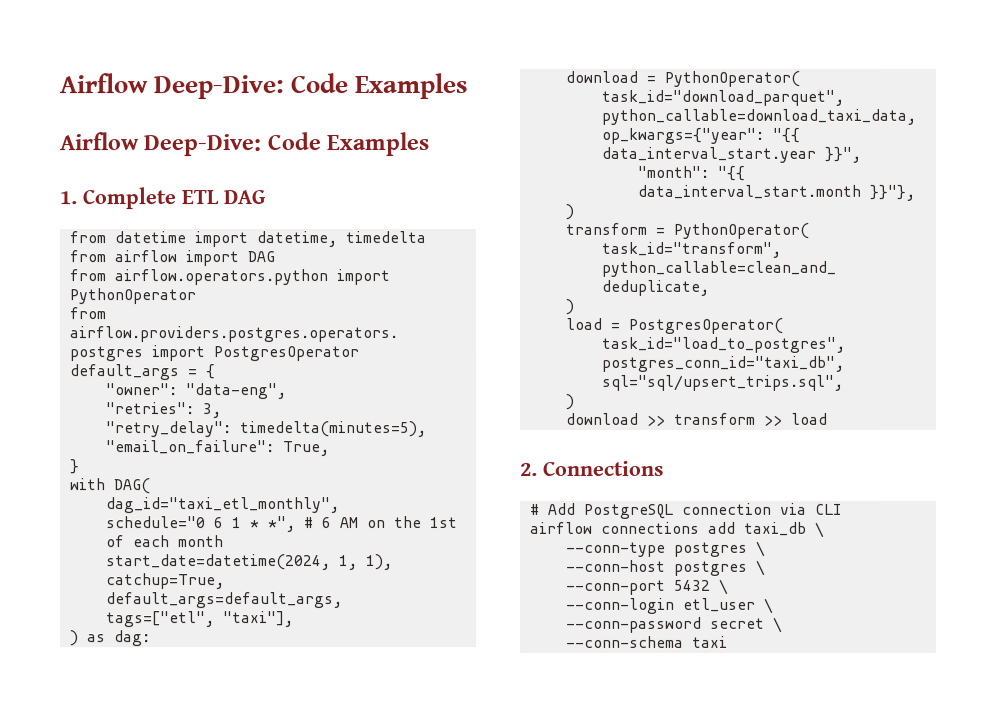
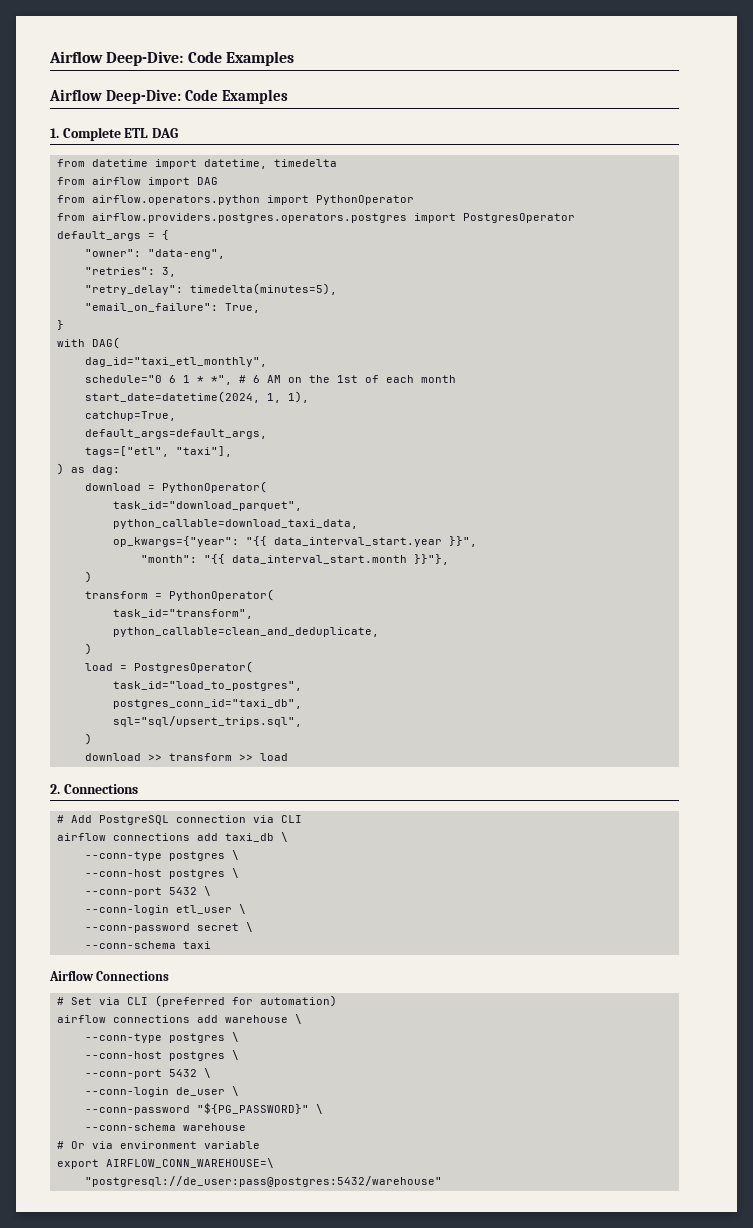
+ Airflow Connections
+ # Set via CLI (preferred for automation)
+ airflow connections add warehouse \
+ --conn-type postgres \
+ --conn-host postgres \
+ --conn-port 5432 \
+ --conn-login de_user \
+ --conn-password "${PG_PASSWORD}" \
+ --conn-schema warehouse
+ # Or via environment variable
+ export AIRFLOW_CONN_WAREHOUSE=\
+ "postgresql://de_user:pass@postgres:5432/warehouse"

